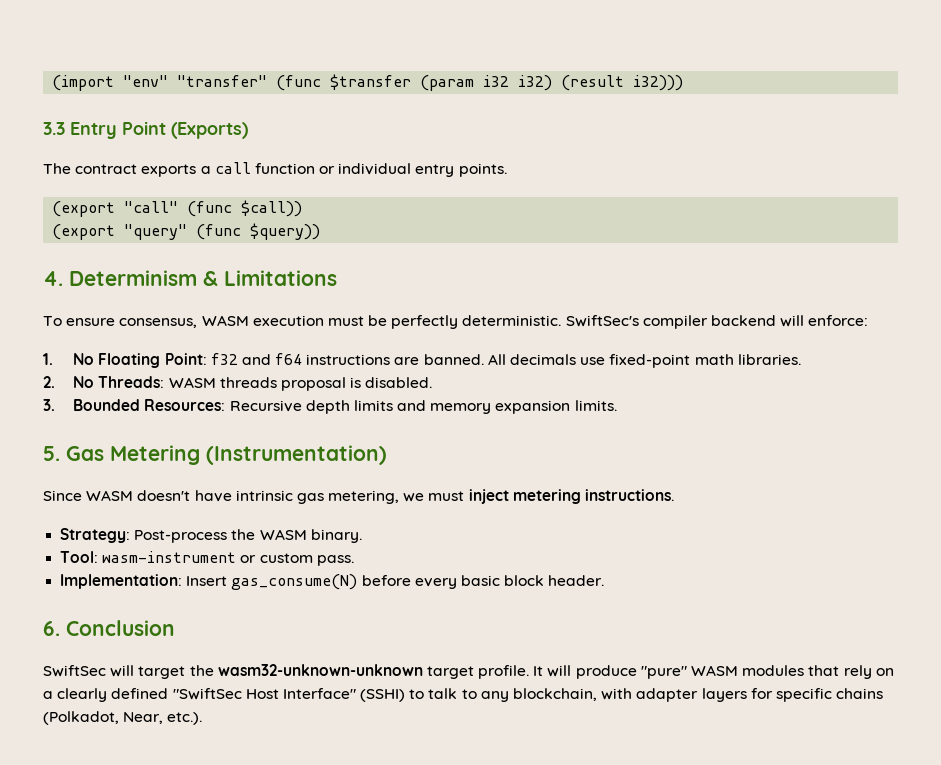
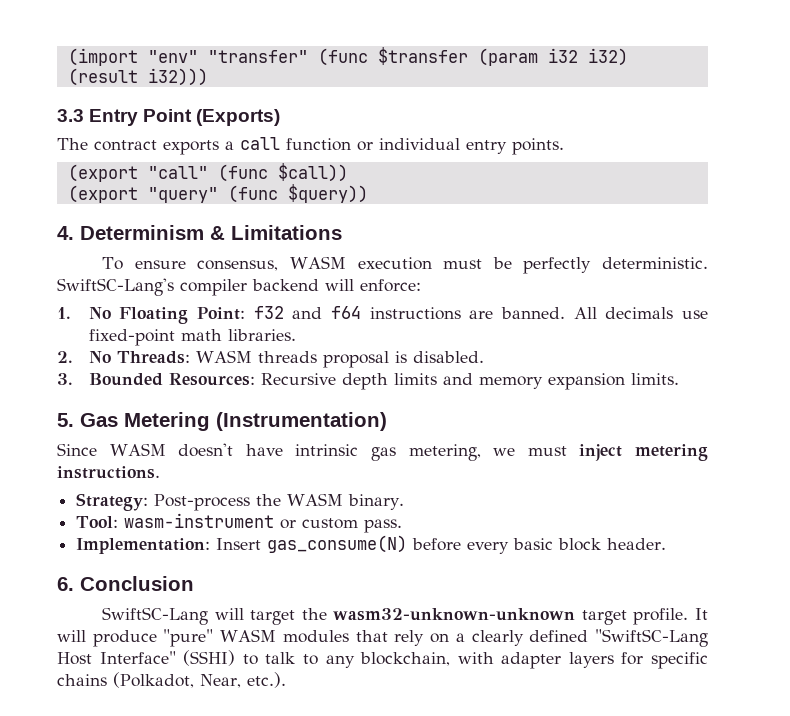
- SwiftSec's compiler backend will enforce:
+ SwiftSC-Lang's compiler backend will enforce:
- SwiftSec will target the wasm32-unknown-unknown target profile.
+ SwiftSC-Lang will target the wasm32-unknown-unknown target profile.
- It will produce "pure" WASM modules that rely on a clearly defined "SwiftSec Host Interface" (SSHI) to talk to any blockchain, with adapter layers for specific chains (Polkadot, Near, etc.).
+ It will produce "pure" WASM modules that rely on a clearly defined "SwiftSC-Lang Host Interface" (SSHI) to talk to any blockchain, with adapter layers for specific chains (Polkadot, Near, etc.).

